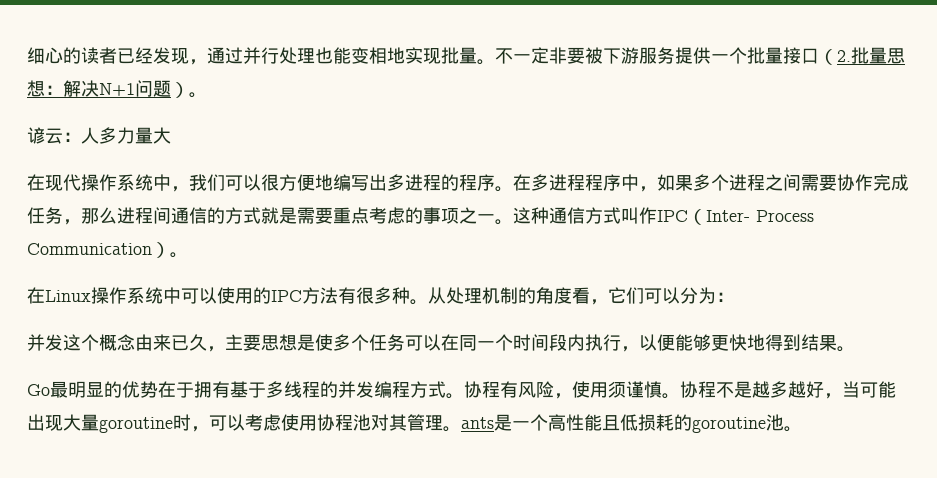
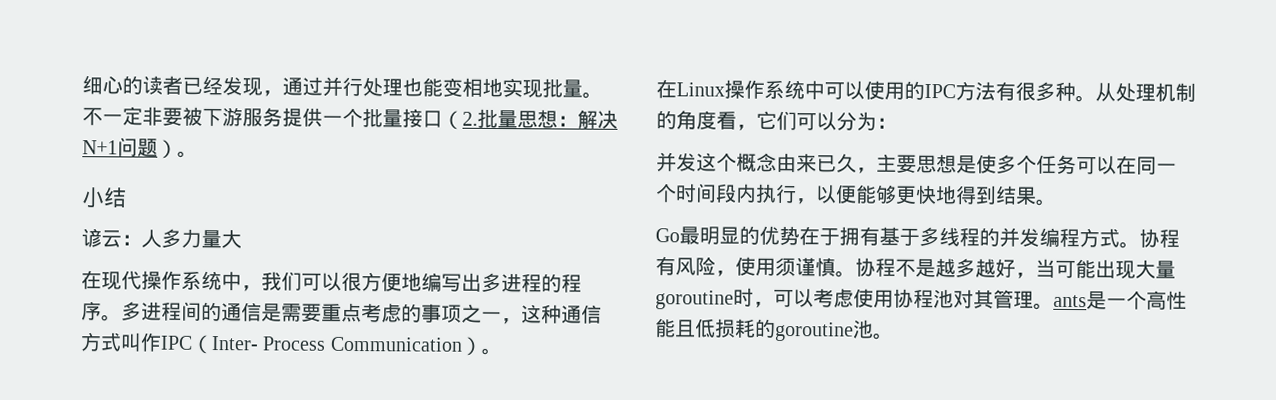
+ 小结
- 在多进程程序中，如果多个进程之间需要协作完成任务，那么进程间通信的方式就是需要重点考虑的事项之一。这种通信方式叫作IPC（Inter- Process Communication）。
+ 多进程间的通信是需要重点考虑的事项之一，这种通信方式叫作IPC（Inter- Process Communication）。

